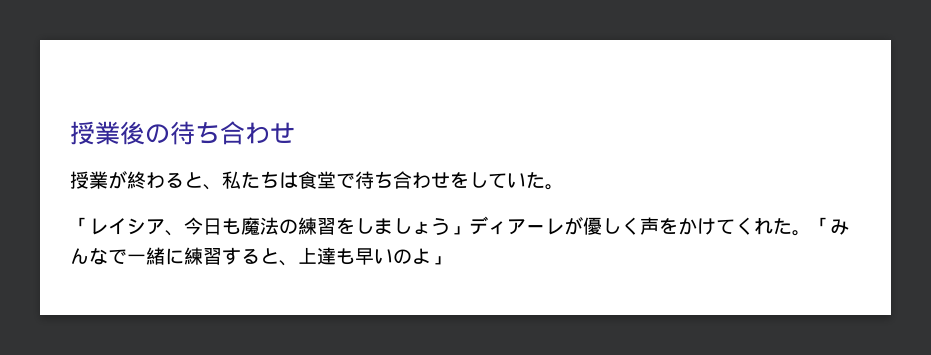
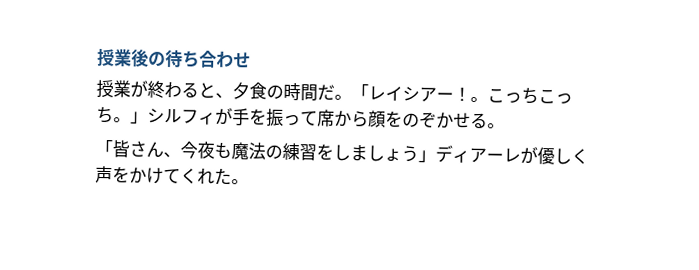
- 授業が終わると、私たちは食堂で待ち合わせをしていた。
- 「レイシア、今日も魔法の練習をしましょう」ディアーレが優しく声をかけてくれた。「みんなで一緒に練習すると、上達も早いのよ」
+ 授業が終わると、夕食の時間だ。「レイシアー！。こっちこっち。」シルフィが手を振って席から顔をのぞかせる。
+ 「皆さん、今夜も魔法の練習をしましょう」ディアーレが優しく声をかけてくれた。

